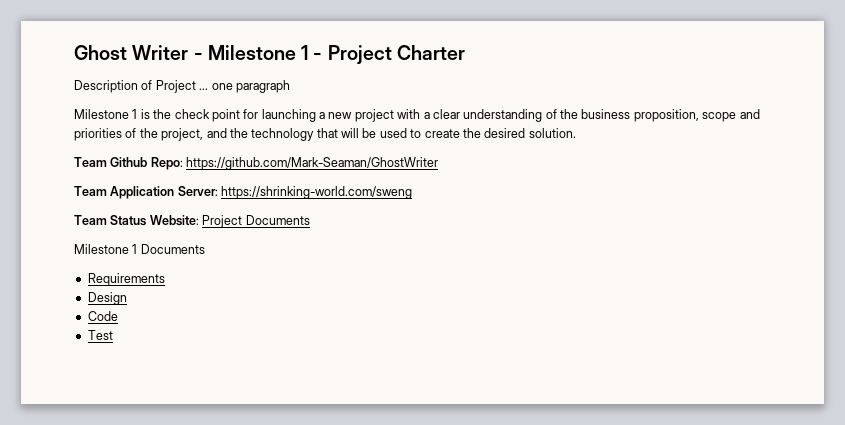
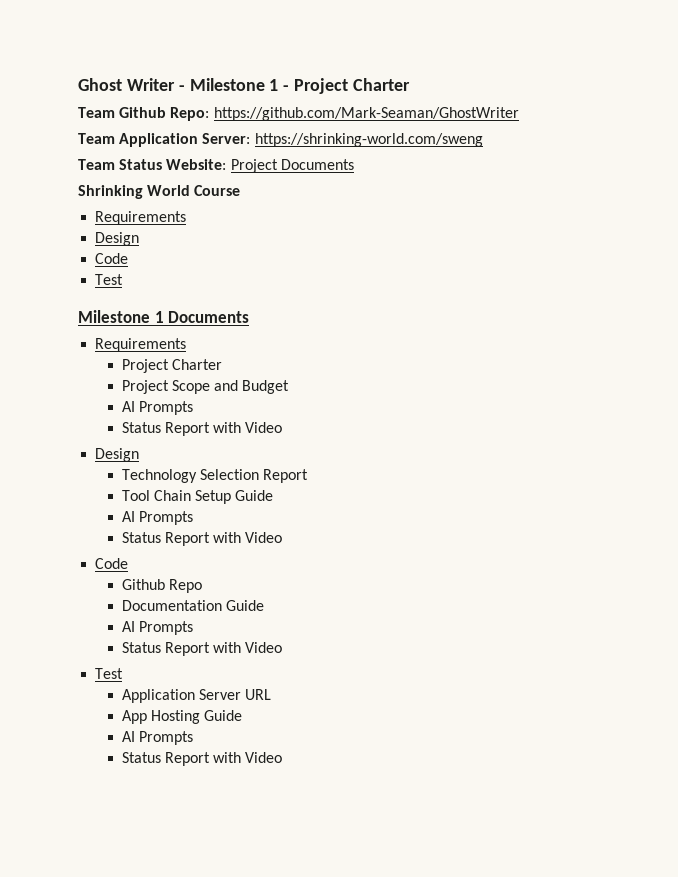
- Description of Project ... one paragraph
- Milestone 1 is the check point for launching a new project with a clear understanding of the business proposition, scope and priorities of the project, and the technology that will be used to create the desired solution.
- Milestone 1 Documents
+ Shrinking World Course
+ Milestone 1 Documents
+ Requirements
+ Project Charter
+ Project Scope and Budget
+ AI Prompts
+ Status Report with Video
+ Design
+ Technology Selection Report
+ Tool Chain Setup Guide
+ AI Prompts
+ Status Report with Video
+ Code
+ Github Repo
+ Documentation Guide
+ AI Prompts
+ Status Report with Video
+ Test
+ Application Server URL
+ App Hosting Guide
+ AI Prompts
+ Status Report with Video

